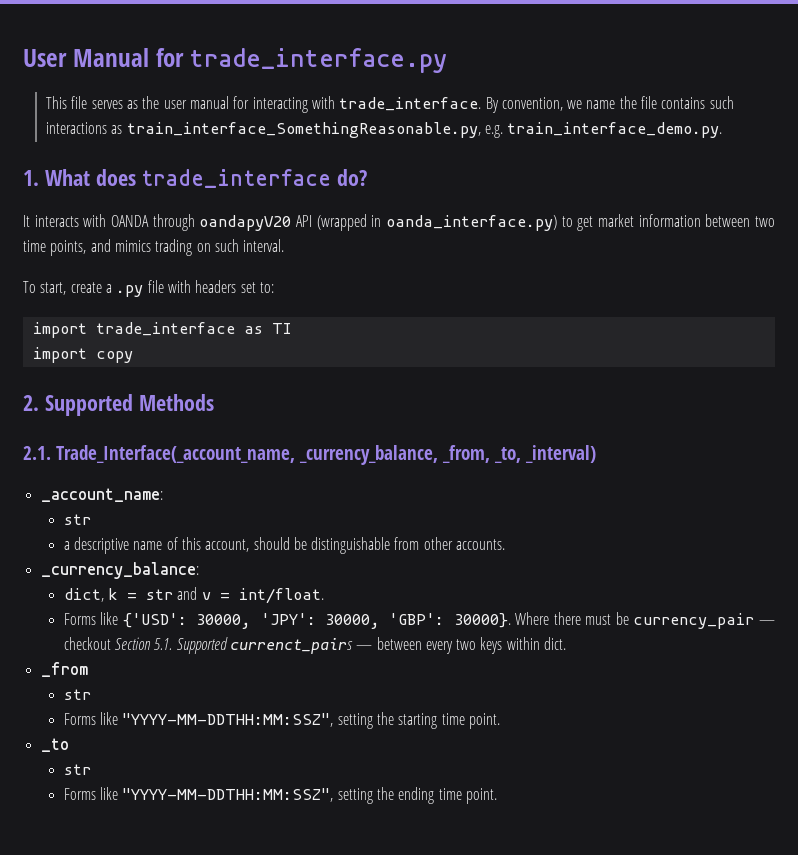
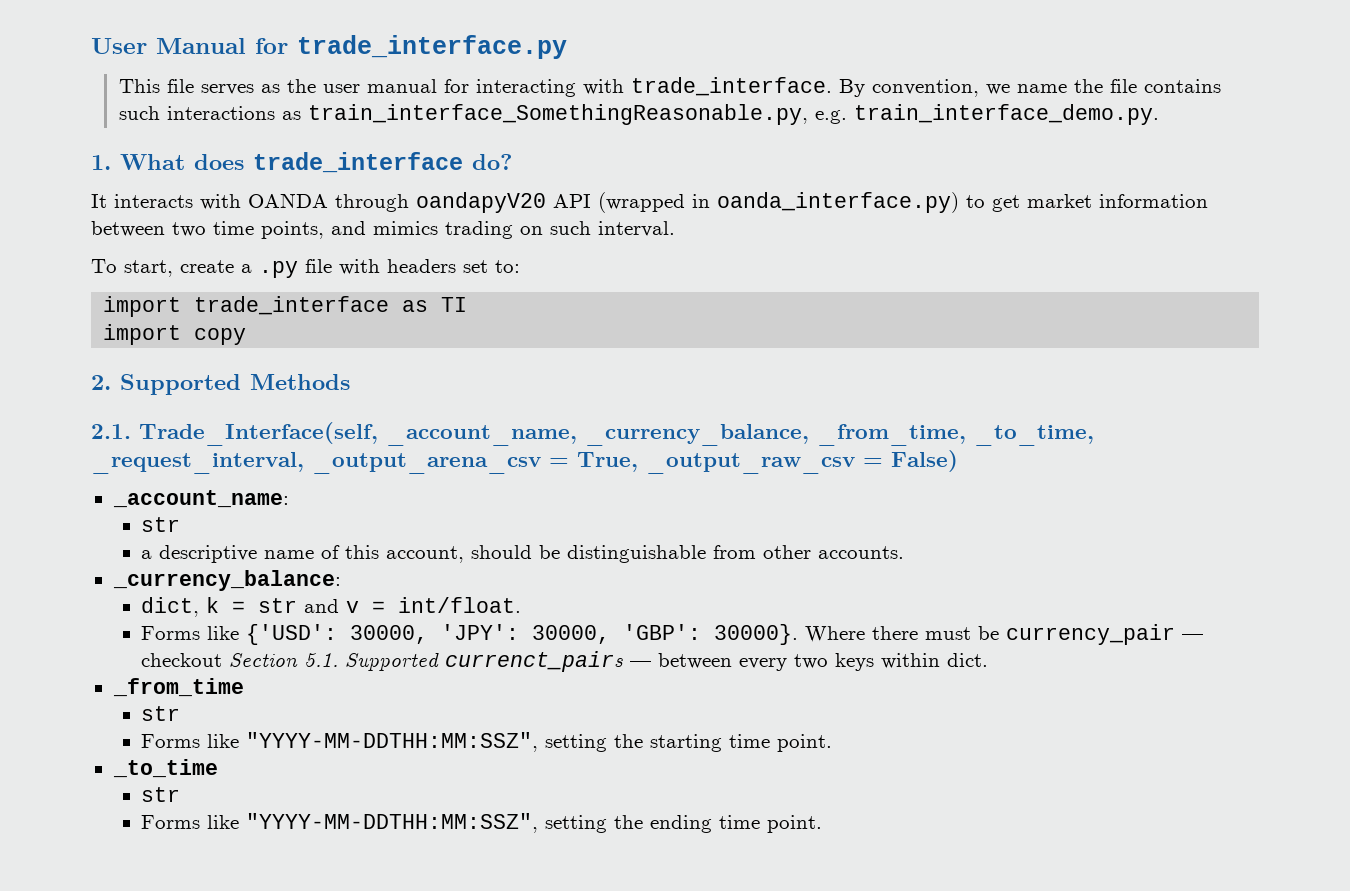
- 2.1. Trade_Interface(_account_name, _currency_balance, _from, _to, _interval)
+ 2.1. Trade_Interface(self, _account_name, _currency_balance, _from_time, _to_time, _request_interval, _output_arena_csv = True, _output_raw_csv = False)
- _from
+ _from_time
- _to
+ _to_time

